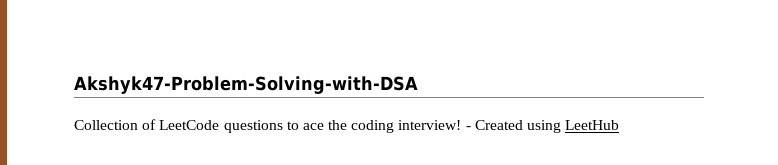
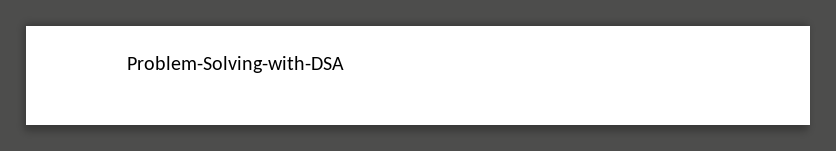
- Akshyk47-Problem-Solving-with-DSA
- Collection of LeetCode questions to ace the coding interview! - Created using LeetHub
+ Problem-Solving-with-DSA

